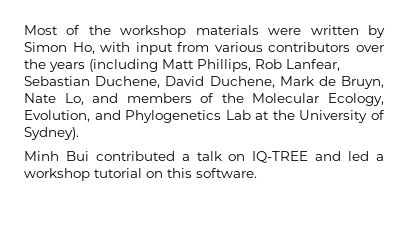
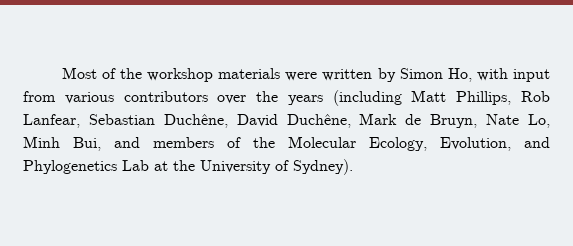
- Most of the workshop materials were written by Simon Ho, with input from various contributors over the years (including Matt Phillips, Rob Lanfear, Sebastian Duchene, David Duchene, Mark de Bruyn, Nate Lo, and members of the Molecular Ecology, Evolution, and Phylogenetics Lab at the University of Sydney).
+ Most of the workshop materials were written by Simon Ho, with input from various contributors over the years (including Matt Phillips, Rob Lanfear, Sebastian Duchêne, David Duchêne, Mark de Bruyn, Nate Lo, Minh Bui, and members of the Molecular Ecology, Evolution, and Phylogenetics Lab at the University of Sydney).
- Minh Bui contributed a talk on IQ-TREE and led a workshop tutorial on this software.

